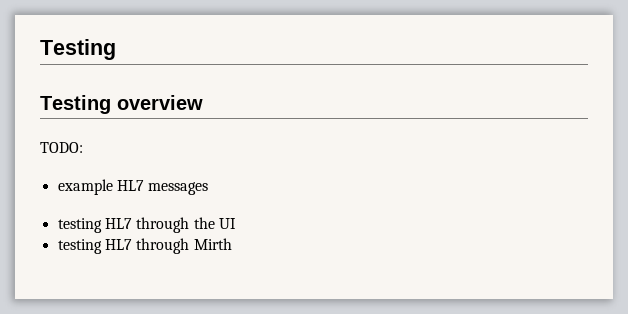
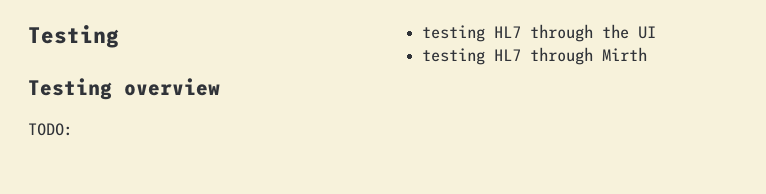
- example HL7 messages

